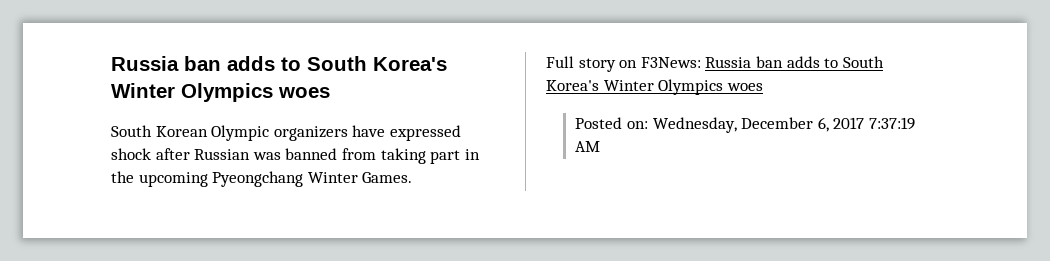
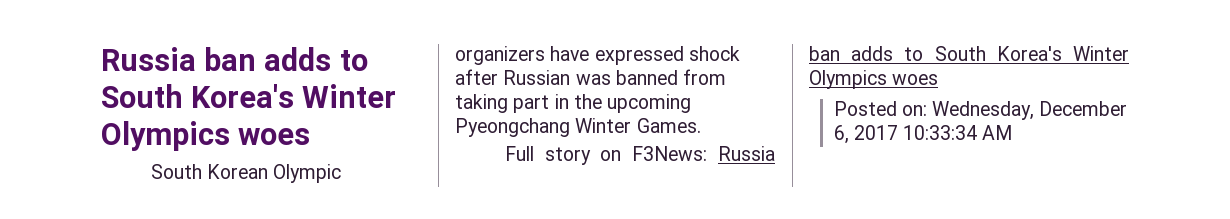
- Posted on: Wednesday, December 6, 2017 7:37:19 AM
+ Posted on: Wednesday, December 6, 2017 10:33:34 AM

